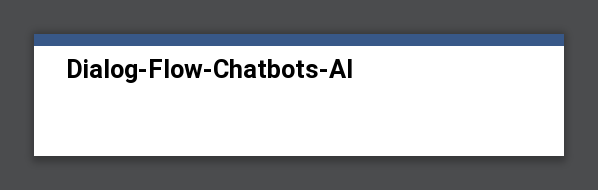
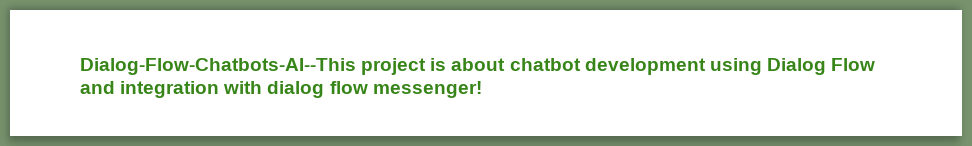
- Dialog-Flow-Chatbots-AI
+ Dialog-Flow-Chatbots-AI--This project is about chatbot development using Dialog Flow and integration with dialog flow messenger!

